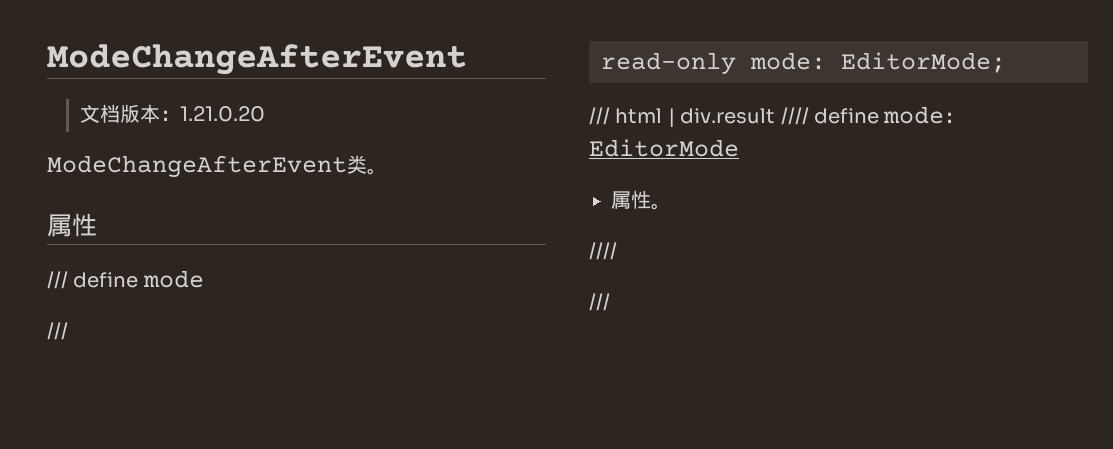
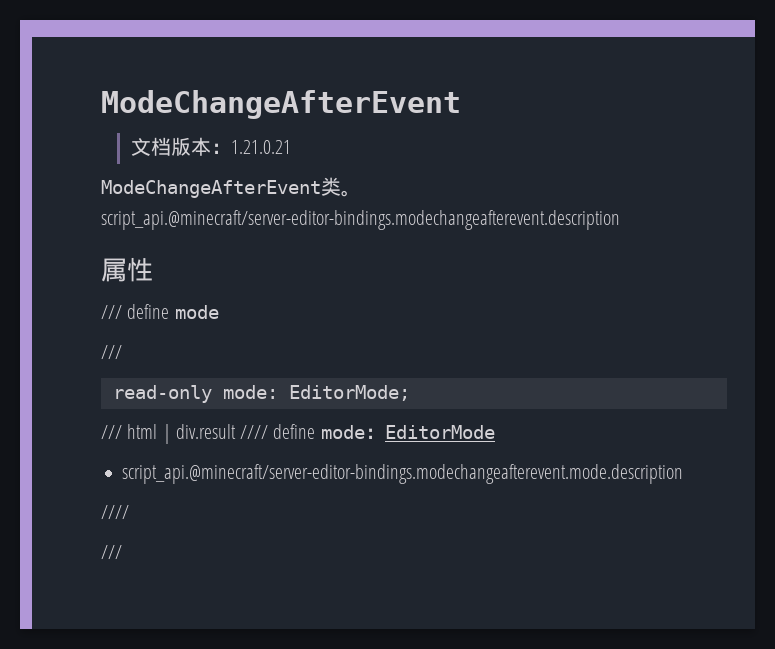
- 文档版本：1.21.0.20
+ 文档版本：1.21.0.21
- ModeChangeAfterEvent类。
+ ModeChangeAfterEvent类。script_api.@minecraft/server-editor-bindings.modechangeafterevent.description
- 属性。
+ script_api.@minecraft/server-editor-bindings.modechangeafterevent.mode.description

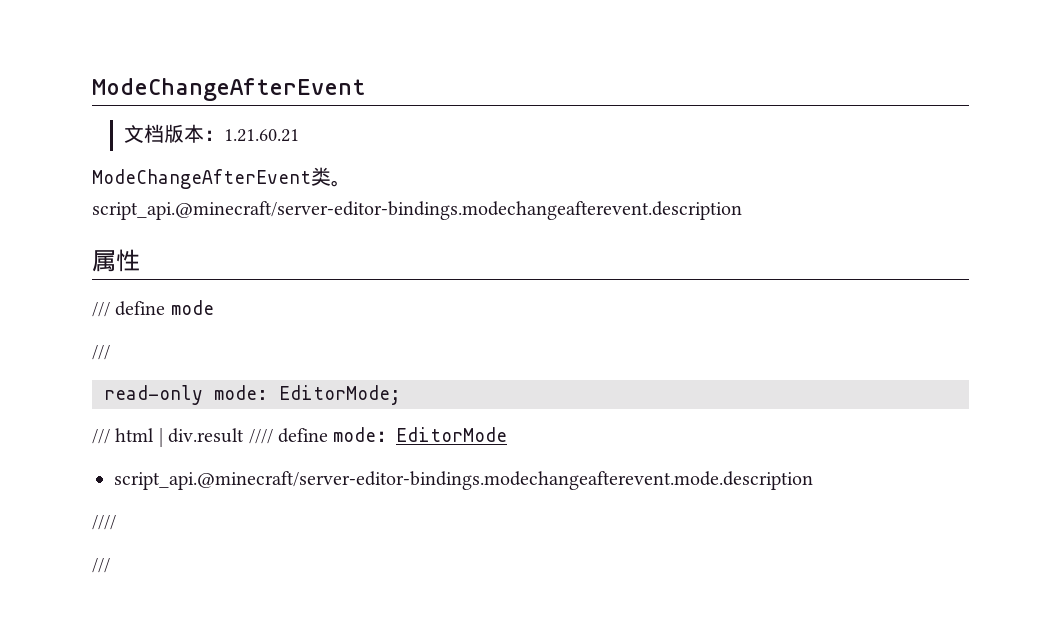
- 文档版本：1.21.0.21
+ 文档版本：1.21.60.21

